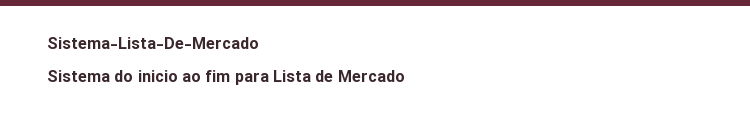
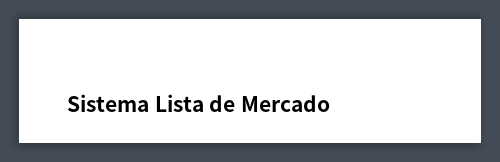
- Sistema-Lista-De-Mercado
- Sistema do inicio ao fim para Lista de Mercado
+ Sistema Lista de Mercado

